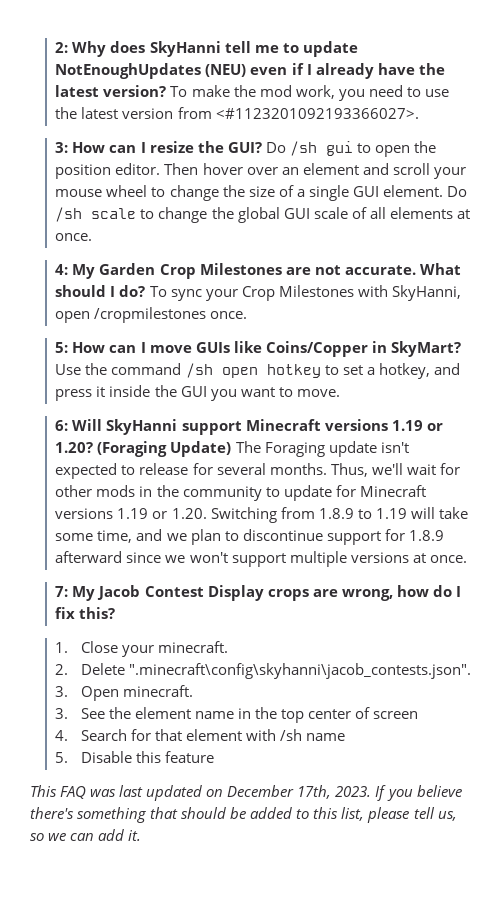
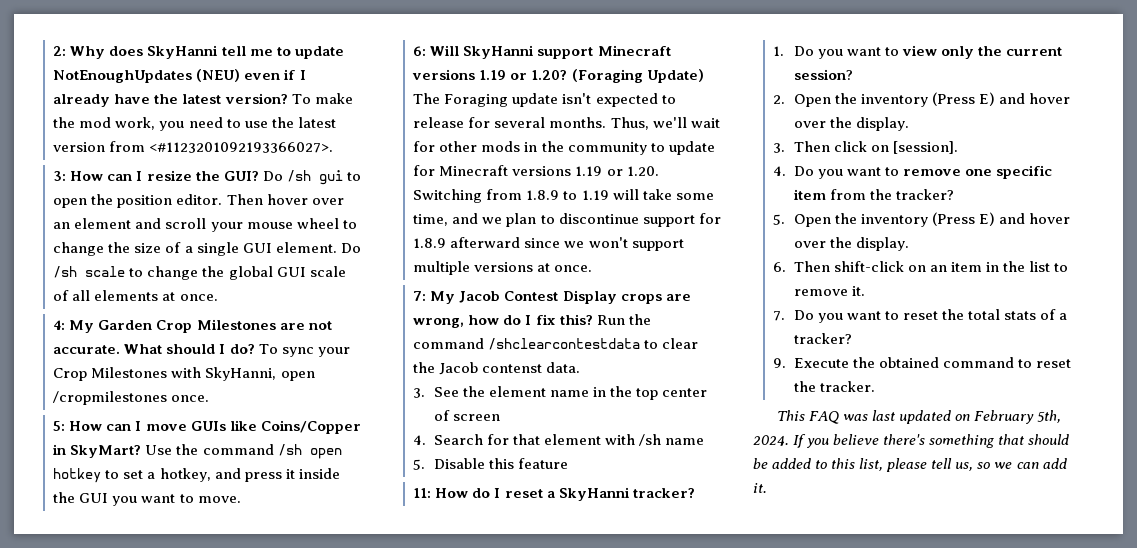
- 7: My Jacob Contest Display crops are wrong, how do I fix this?
- 1. Close your minecraft.
- 2. Delete ".minecraft\config\skyhanni\jacob_contests.json".
- 3. Open minecraft.
+ 7: My Jacob Contest Display crops are wrong, how do I fix this? Run the command /shclearcontestdata to clear the Jacob contenst data.
+ 11: How do I reset a SkyHanni tracker?
+ 1. Do you want to view only the current session?
+ 2. Open the inventory (Press E) and hover over the display.
+ 3. Then click on [session].
+ 4. Do you want to remove one specific item from the tracker?
+ 5. Open the inventory (Press E) and hover over the display.
+ 6. Then shift-click on an item in the list to remove it.
+ 7. Do you want to reset the total stats of a tracker?
+ 9. Execute the obtained command to reset the tracker.
- This FAQ was last updated on December 17th, 2023.
+ This FAQ was last updated on February 5th, 2024.

